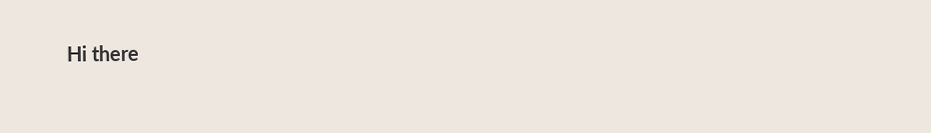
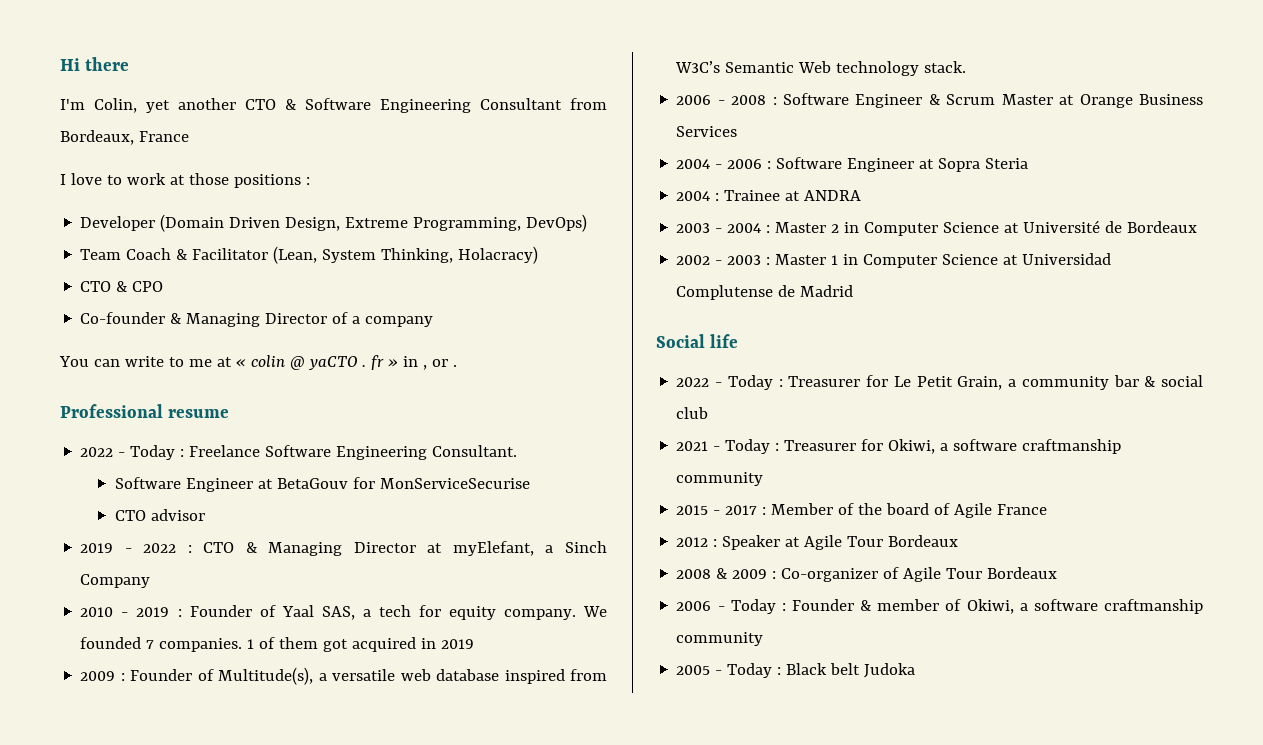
+ I'm Colin, yet another CTO & Software Engineering Consultant from Bordeaux, France
+ I love to work at those positions :
+ Developer (Domain Driven Design, Extreme Programming, DevOps)
+ Team Coach & Facilitator (Lean, System Thinking, Holacracy)
+ CTO & CPO
+ Co-founder & Managing Director of a company
+ You can write to me at « colin @ yaCTO . fr » in , or .
+ Professional resume
+ 2022 - Today : Freelance Software Engineering Consultant.
+ Software Engineer at BetaGouv for MonServiceSecurise
+ CTO advisor
+ 2019 - 2022 : CTO & Managing Director at myElefant, a Sinch Company
+ 2010 - 2019 : Founder of Yaal SAS, a tech for equity company. We founded 7 companies. 1 of them got acquired in 2019
+ 2009 : Founder of Multitude(s), a versatile web database inspired from W3C’s Semantic Web technology stack.
+ 2006 - 2008 : Software Engineer & Scrum Master at Orange Business Services
+ 2004 - 2006 : Software Engineer at Sopra Steria
+ 2004 : Trainee at ANDRA
+ 2003 - 2004 : Master 2 in Computer Science at Université de Bordeaux
+ 2002 - 2003 : Master 1 in Computer Science at Universidad Complutense de Madrid
+ Social life
+ 2022 - Today : Treasurer for Le Petit Grain, a community bar & social club
+ 2021 - Today : Treasurer for Okiwi, a software craftmanship community
+ 2015 - 2017 : Member of the board of Agile France
+ 2012 : Speaker at Agile Tour Bordeaux
+ 2008 & 2009 : Co-organizer of Agile Tour Bordeaux
+ 2006 - Today : Founder & member of Okiwi, a software craftmanship community
+ 2005 - Today : Black belt Judoka

